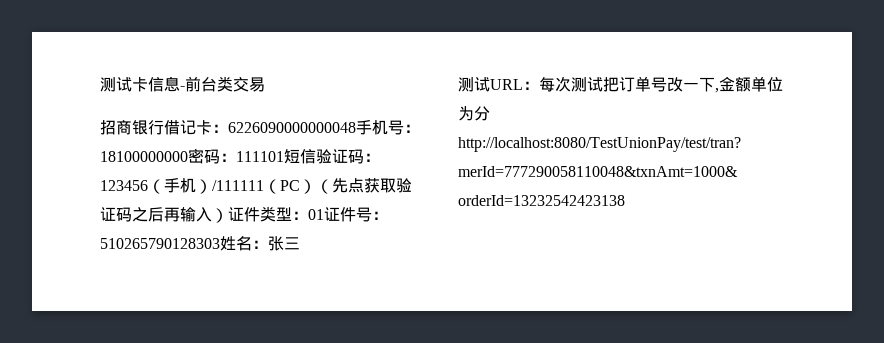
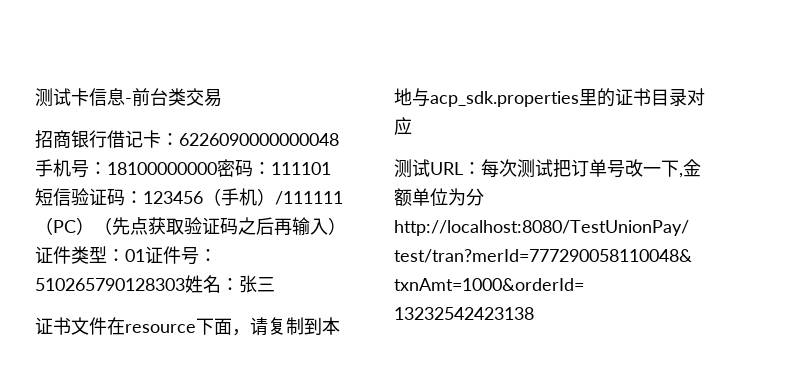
+ 证书文件在resource下面，请复制到本地与acp_sdk.properties里的证书目录对应

